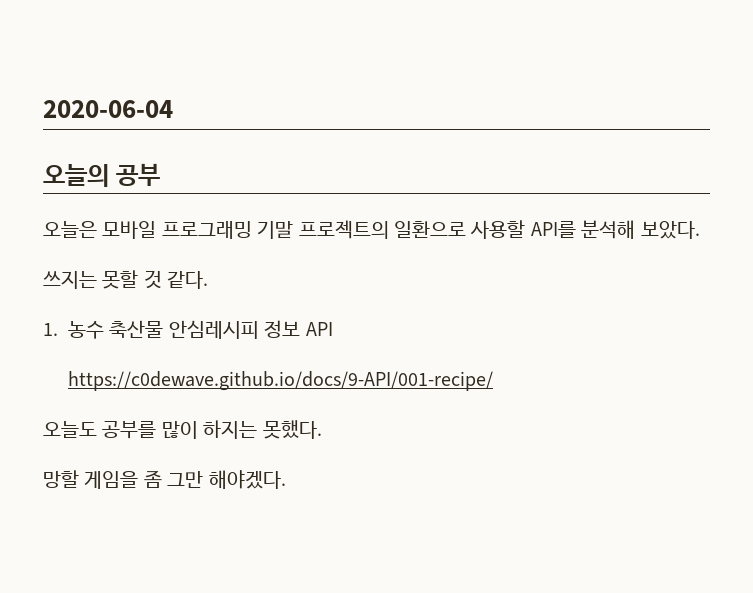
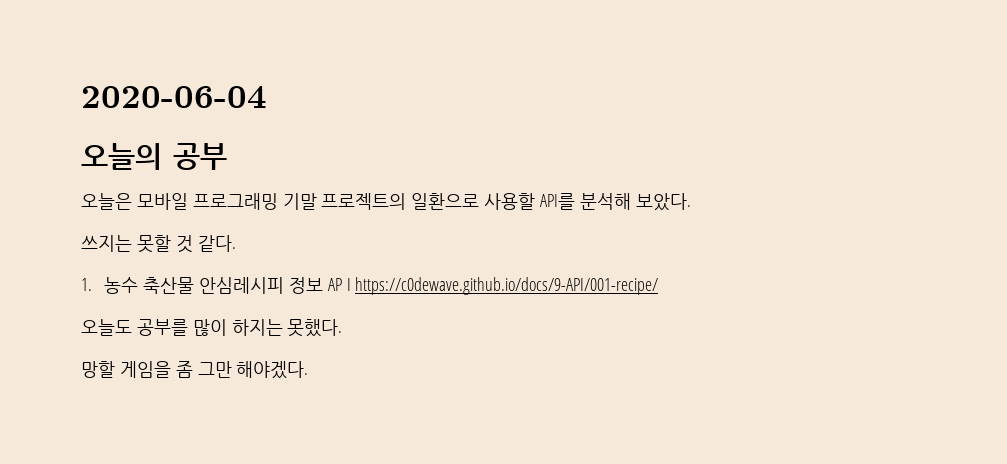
- 1. 농수 축산물 안심레시피 정보 API
- https://c0dewave.github.io/docs/9-API/001-recipe/
+ 1. 농수 축산물 안심레시피 정보 AP I https://c0dewave.github.io/docs/9-API/001-recipe/

